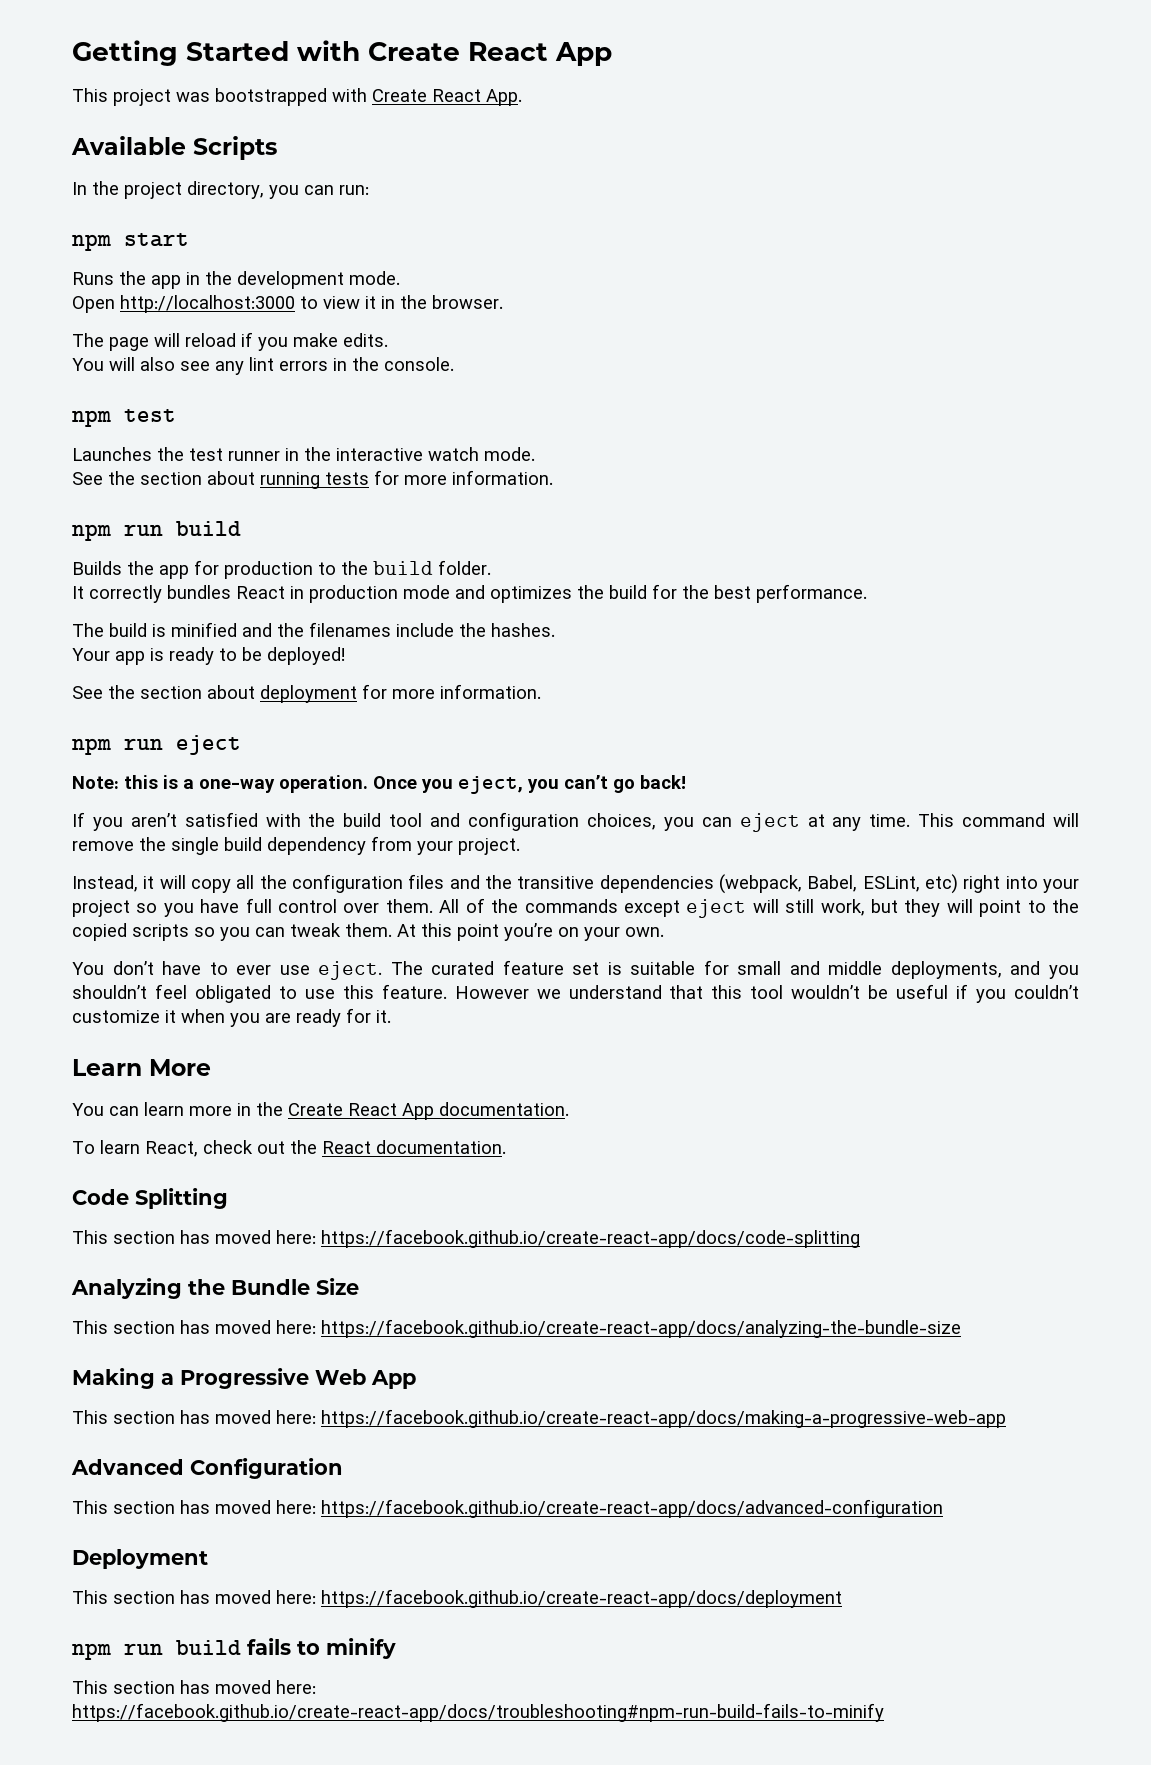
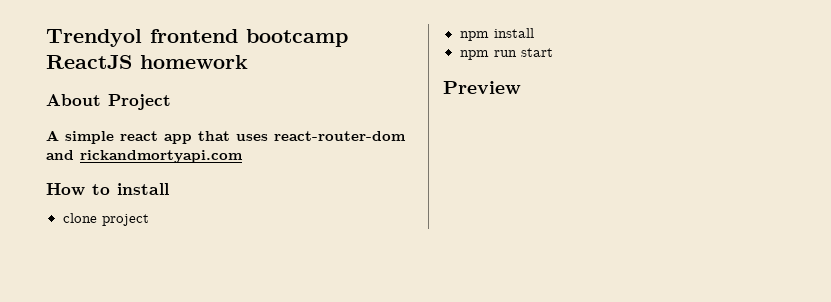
- Getting Started with Create React App
- This project was bootstrapped with Create React App.
- Available Scripts
- In the project directory, you can run:
- npm start
- Runs the app in the development mode.
- Open http://localhost:3000 to view it in the browser.
- The page will reload if you make edits.
- You will also see any lint errors in the console.
- npm test
- Launches the test runner in the interactive watch mode.
- See the section about running tests for more information.
- npm run build
- Builds the app for production to the build folder.
- It correctly bundles React in production mode and optimizes the build for the best performance.
- The build is minified and the filenames include the hashes.
- Your app is ready to be deployed!
- See the section about deployment for more information.
- npm run eject
- Note: this is a one-way operation. Once you eject, you can’t go back!
- If you aren’t satisfied with the build tool and configuration choices, you can eject at any time. This command will remove the single build dependency from your project.
- Instead, it will copy all the configuration files and the transitive dependencies (webpack, Babel, ESLint, etc) right into your project so you have full control over them. All of the commands except eject will still work, but they will point to the copied scripts so you can tweak them. At this point you’re on your own.
- You don’t have to ever use eject. The curated feature set is suitable for small and middle deployments, and you shouldn’t feel obligated to use this feature. However we understand that this tool wouldn’t be useful if you couldn’t customize it when you are ready for it.
- Learn More
- You can learn more in the Create React App documentation.
- To learn React, check out the React documentation.
- Code Splitting
- This section has moved here: https://facebook.github.io/create-react-app/docs/code-splitting
- Analyzing the Bundle Size
- This section has moved here: https://facebook.github.io/create-react-app/docs/analyzing-the-bundle-size
- Making a Progressive Web App
- This section has moved here: https://facebook.github.io/create-react-app/docs/making-a-progressive-web-app
- Advanced Configuration
- This section has moved here: https://facebook.github.io/create-react-app/docs/advanced-configuration
- Deployment
- This section has moved here: https://facebook.github.io/create-react-app/docs/deployment
- npm run build fails to minify
- This section has moved here: https://facebook.github.io/create-react-app/docs/troubleshooting#npm-run-build-fails-to-minify
+ Trendyol frontend bootcamp ReactJS homework
+ About Project
+ A simple react app that uses react-router-dom and rickandmortyapi.com
+ How to install
+ clone project
+ npm install
+ npm run start
+ Preview

